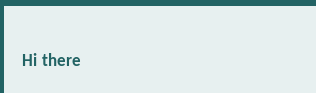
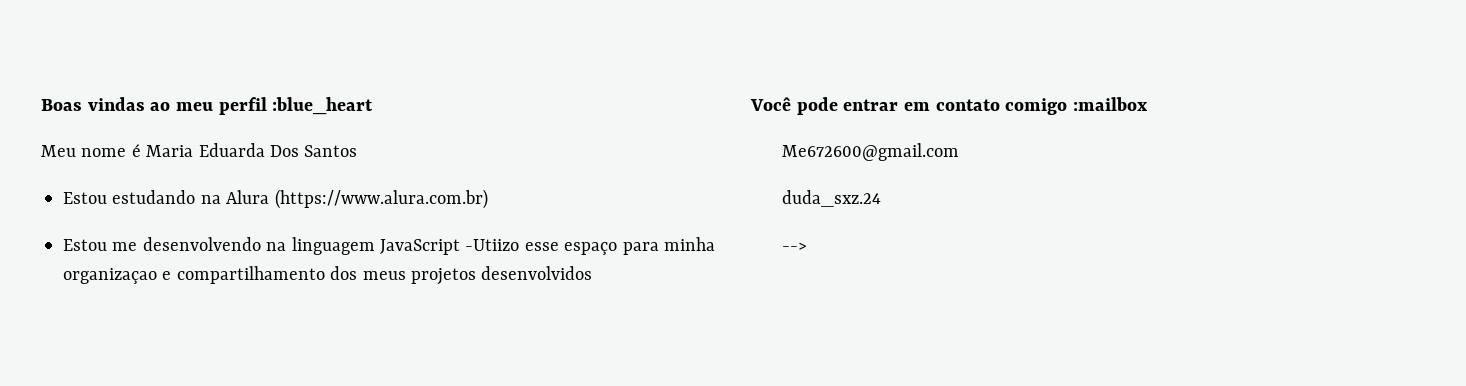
- Hi there
+ Boas vindas ao meu perfil :blue_heart
+ Meu nome é Maria Eduarda Dos Santos
+ Estou estudando na Alura (https://www.alura.com.br)
+ Estou me desenvolvendo na linguagem JavaScript -Utiizo esse espaço para minha organizaçao e compartilhamento dos meus projetos desenvolvidos
+ Você pode entrar em contato comigo :mailbox
+ Me672600@gmail.com
+ duda_sxz.24
+ -->

